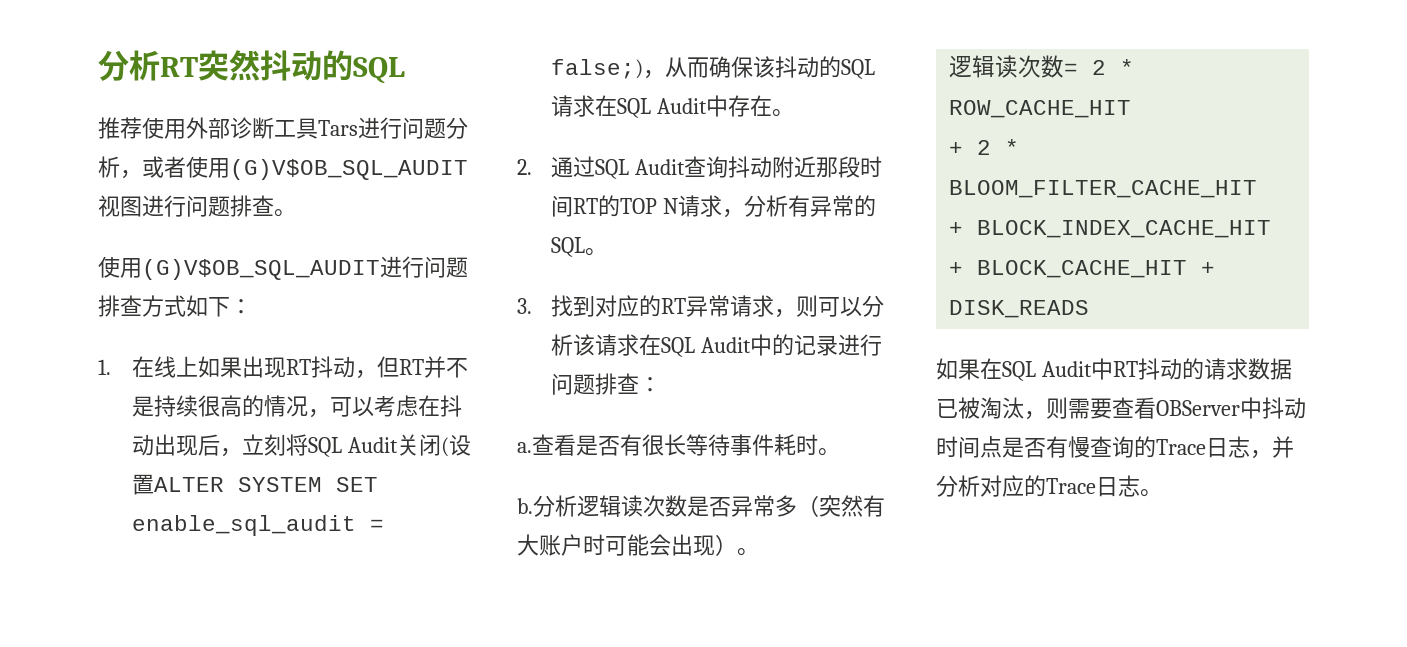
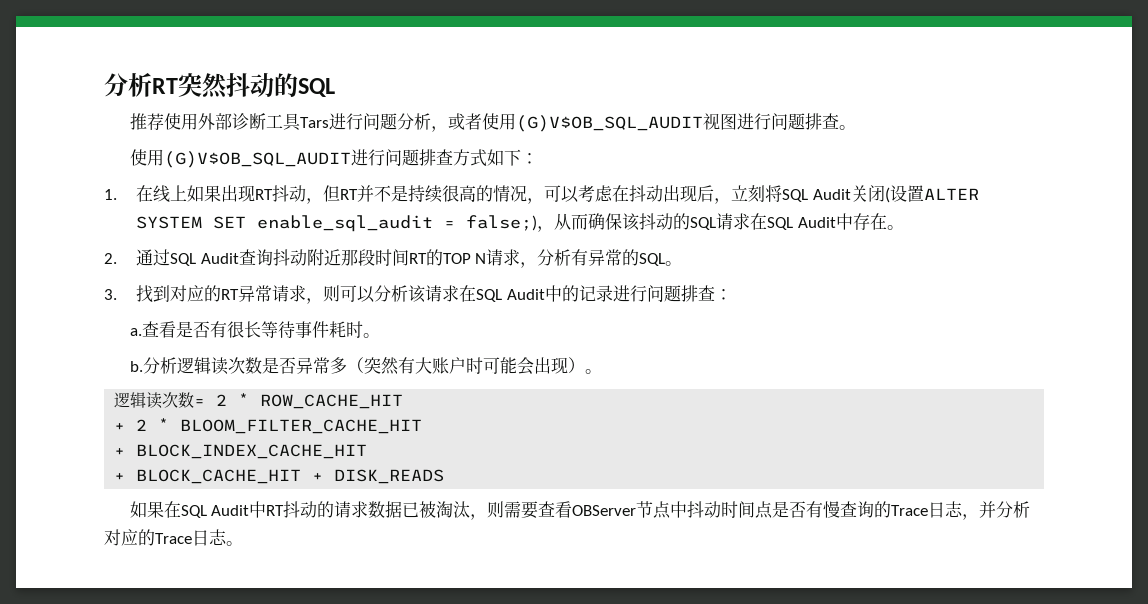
- 如果在SQL Audit中RT抖动的请求数据已被淘汰，则需要查看OBServer中抖动时间点是否有慢查询的Trace日志，并分析对应的Trace日志。
+ 如果在SQL Audit中RT抖动的请求数据已被淘汰，则需要查看OBServer节点中抖动时间点是否有慢查询的Trace日志，并分析对应的Trace日志。

